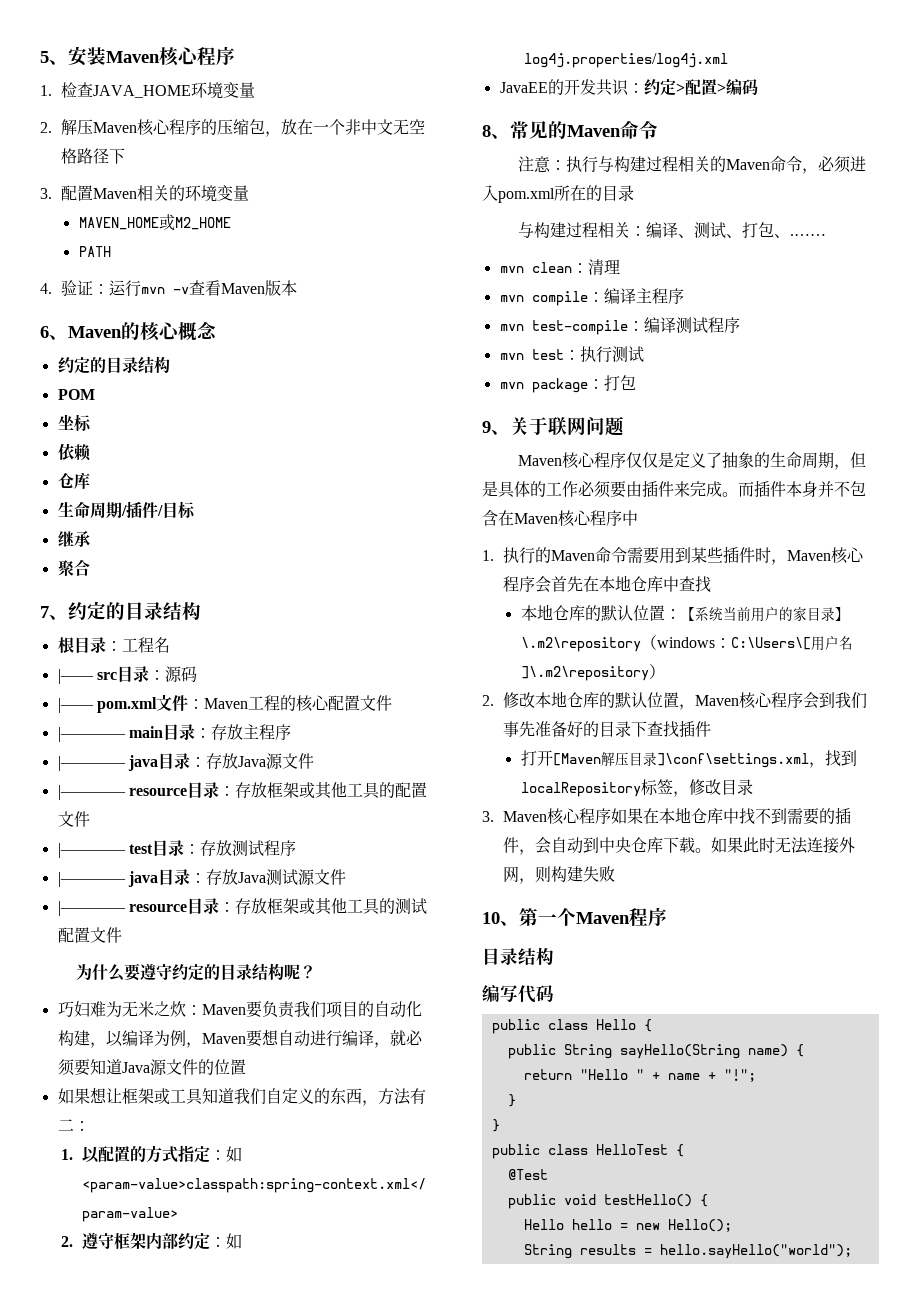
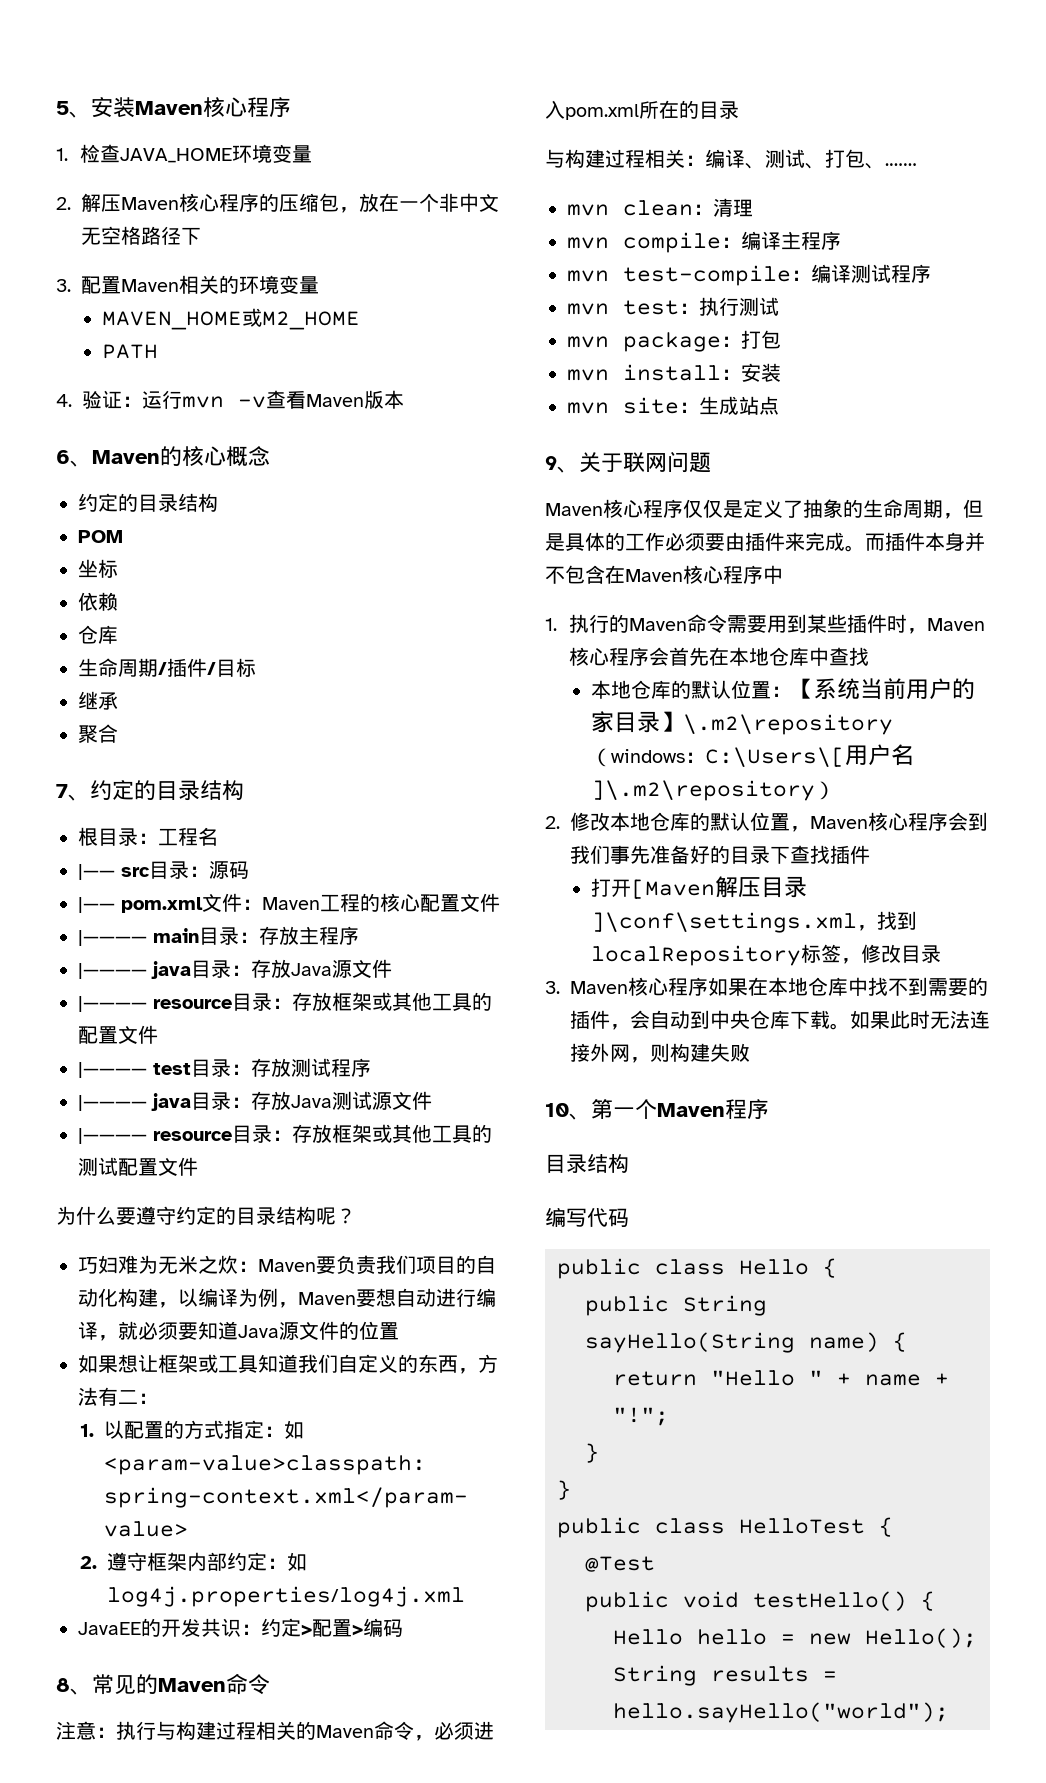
+ mvn install：安装
+ mvn site：生成站点

